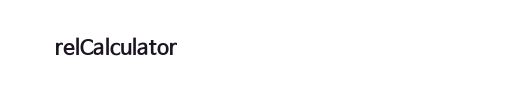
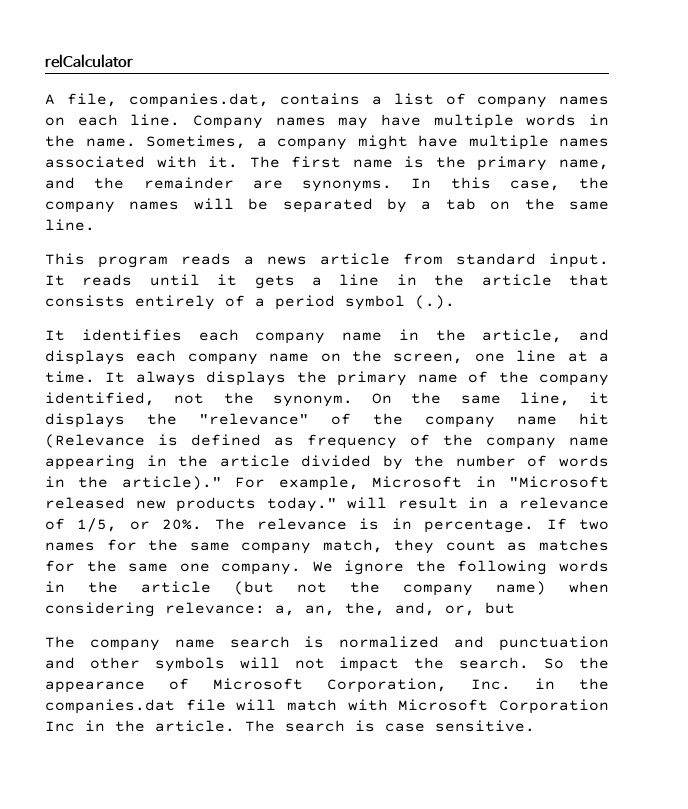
+ A file, companies.dat, contains a list of company names on each line. Company names may have multiple words in the name. Sometimes, a company might have multiple names associated with it. The first name is the primary name, and the remainder are synonyms. In this case, the company names will be separated by a tab on the same line.
+ This program reads a news article from standard input. It reads until it gets a line in the article that consists entirely of a period symbol (.).
+ It identifies each company name in the article, and displays each company name on the screen, one line at a time. It always displays the primary name of the company identified, not the synonym. On the same line, it displays the "relevance" of the company name hit (Relevance is defined as frequency of the company name appearing in the article divided by the number of words in the article)." For example, Microsoft in "Microsoft released new products today." will result in a relevance of 1/5, or 20%. The relevance is in percentage. If two names for the same company match, they count as matches for the same one company. We ignore the following words in the article (but not the company name) when considering relevance: a, an, the, and, or, but
+ The company name search is normalized and punctuation and other symbols will not impact the search. So the appearance of Microsoft Corporation, Inc. in the companies.dat file will match with Microsoft Corporation Inc in the article. The search is case sensitive.

